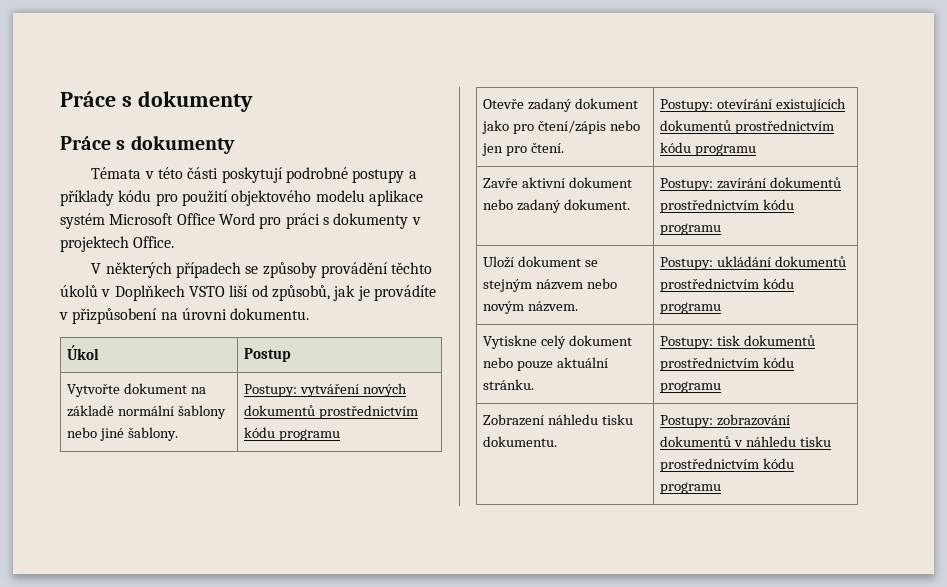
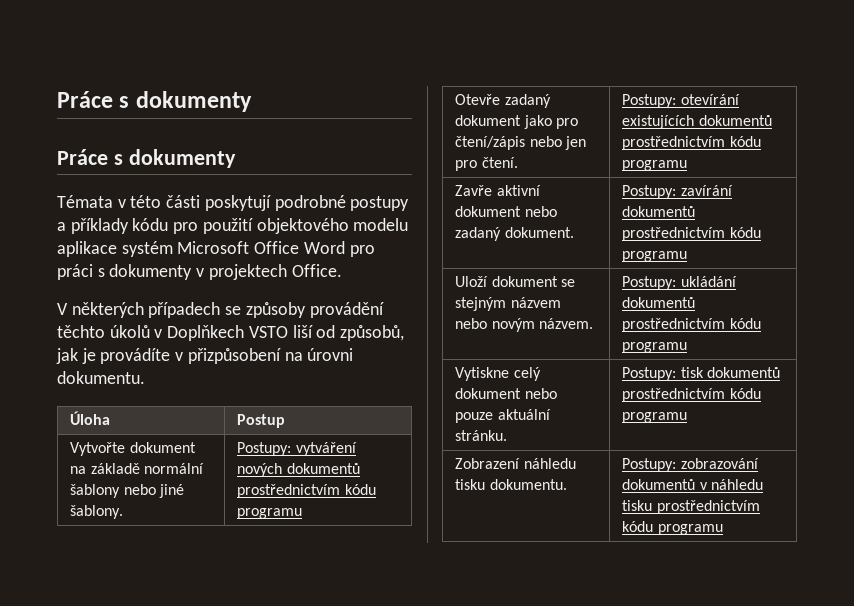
- Úkol | Postup
+ Úloha | Postup

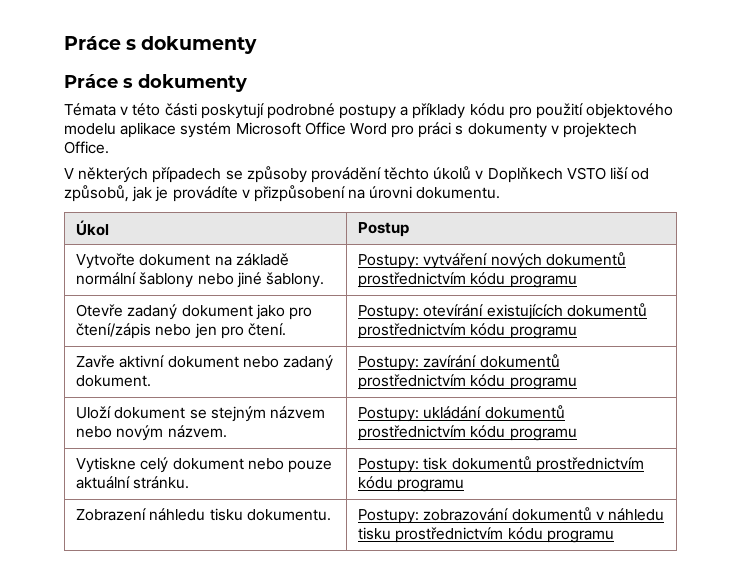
- Úloha | Postup
+ Úkol | Postup

